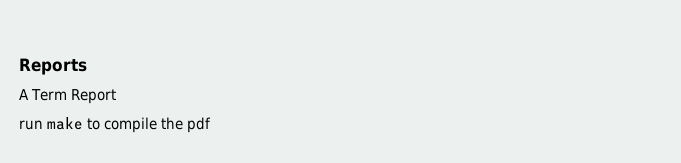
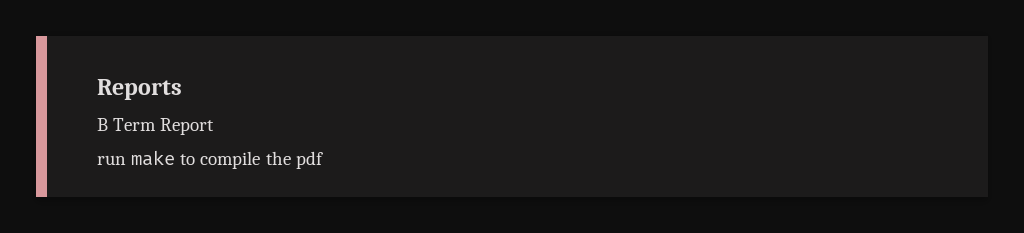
- A Term Report
+ B Term Report

